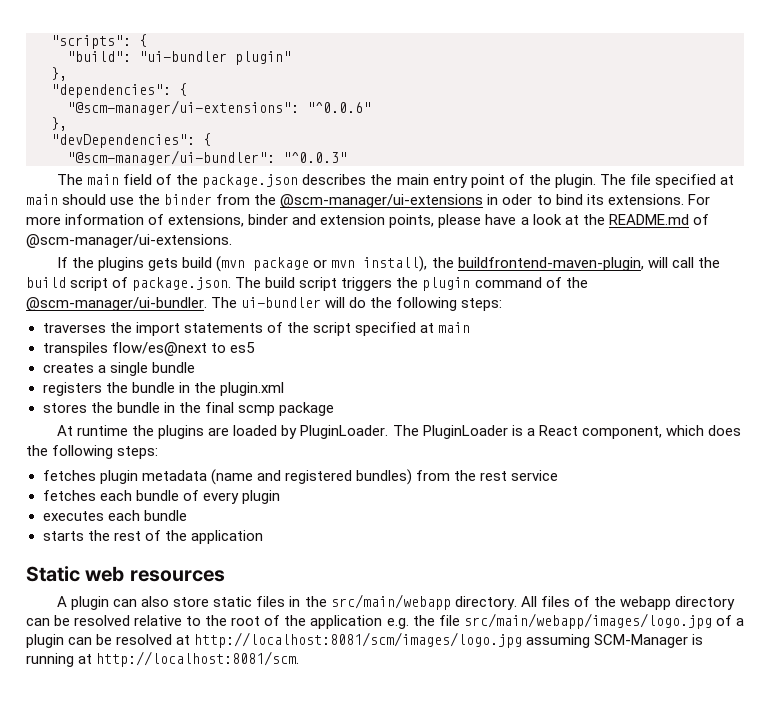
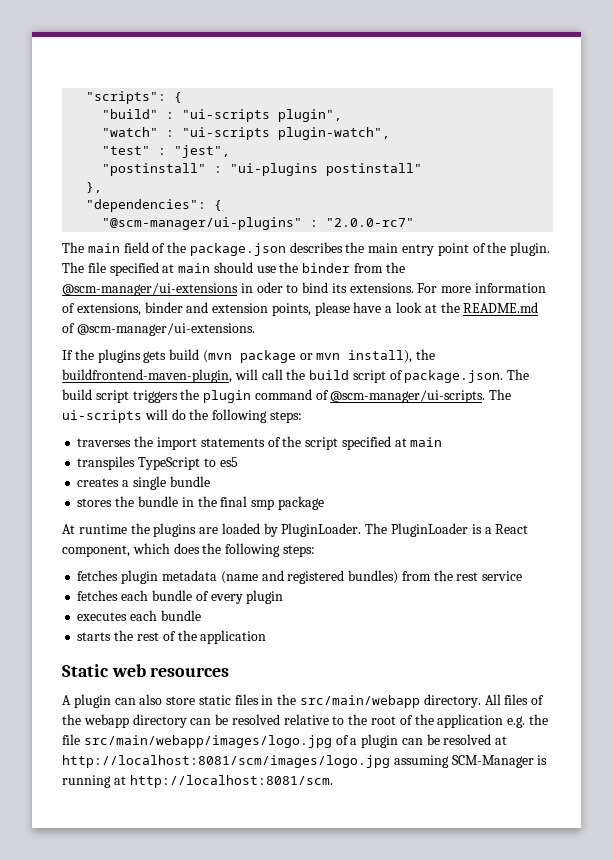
- "build": "ui-bundler plugin"
+ "build" : "ui-scripts plugin",
+ "watch" : "ui-scripts plugin-watch",
+ "test" : "jest",
+ "postinstall" : "ui-plugins postinstall"
  },
  "dependencies": {
- "@scm-manager/ui-extensions": "^0.0.6"
- },
- "devDependencies": {
- "@scm-manager/ui-bundler": "^0.0.3"
+ "@scm-manager/ui-plugins" : "2.0.0-rc7"
- If the plugins gets build (mvn package or mvn install), the buildfrontend-maven-plugin, will call the build script of package.json. The build script triggers the plugin command of the @scm-manager/ui-bundler. The ui-bundler will do the following steps:
+ If the plugins gets build (mvn package or mvn install), the buildfrontend-maven-plugin, will call the build script of package.json. The build script triggers the plugin command of @scm-manager/ui-scripts. The ui-scripts will do the following steps:
- transpiles flow/es@next to es5
+ transpiles TypeScript to es5
- registers the bundle in the plugin.xml
- stores the bundle in the final scmp package
+ stores the bundle in the final smp package

